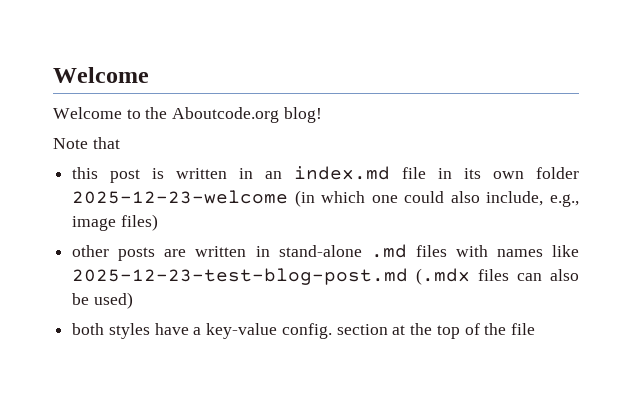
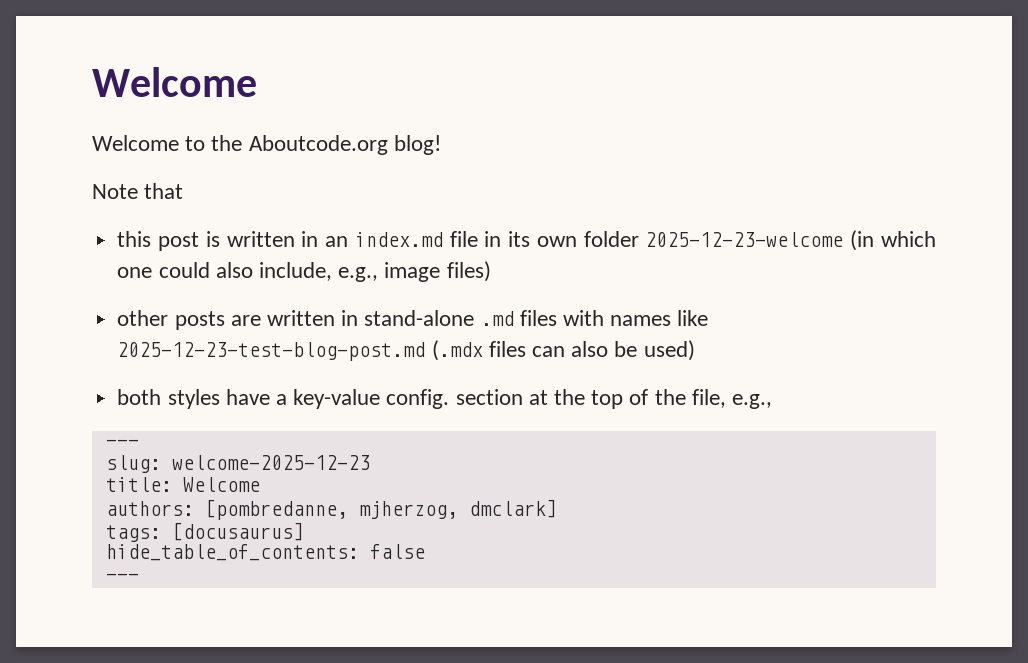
- both styles have a key-value config. section at the top of the file
+ both styles have a key-value config. section at the top of the file, e.g.,
+ ---
+ slug: welcome-2025-12-23
+ title: Welcome
+ authors: [pombredanne, mjherzog, dmclark]
+ tags: [docusaurus]
+ hide_table_of_contents: false
+ ---

